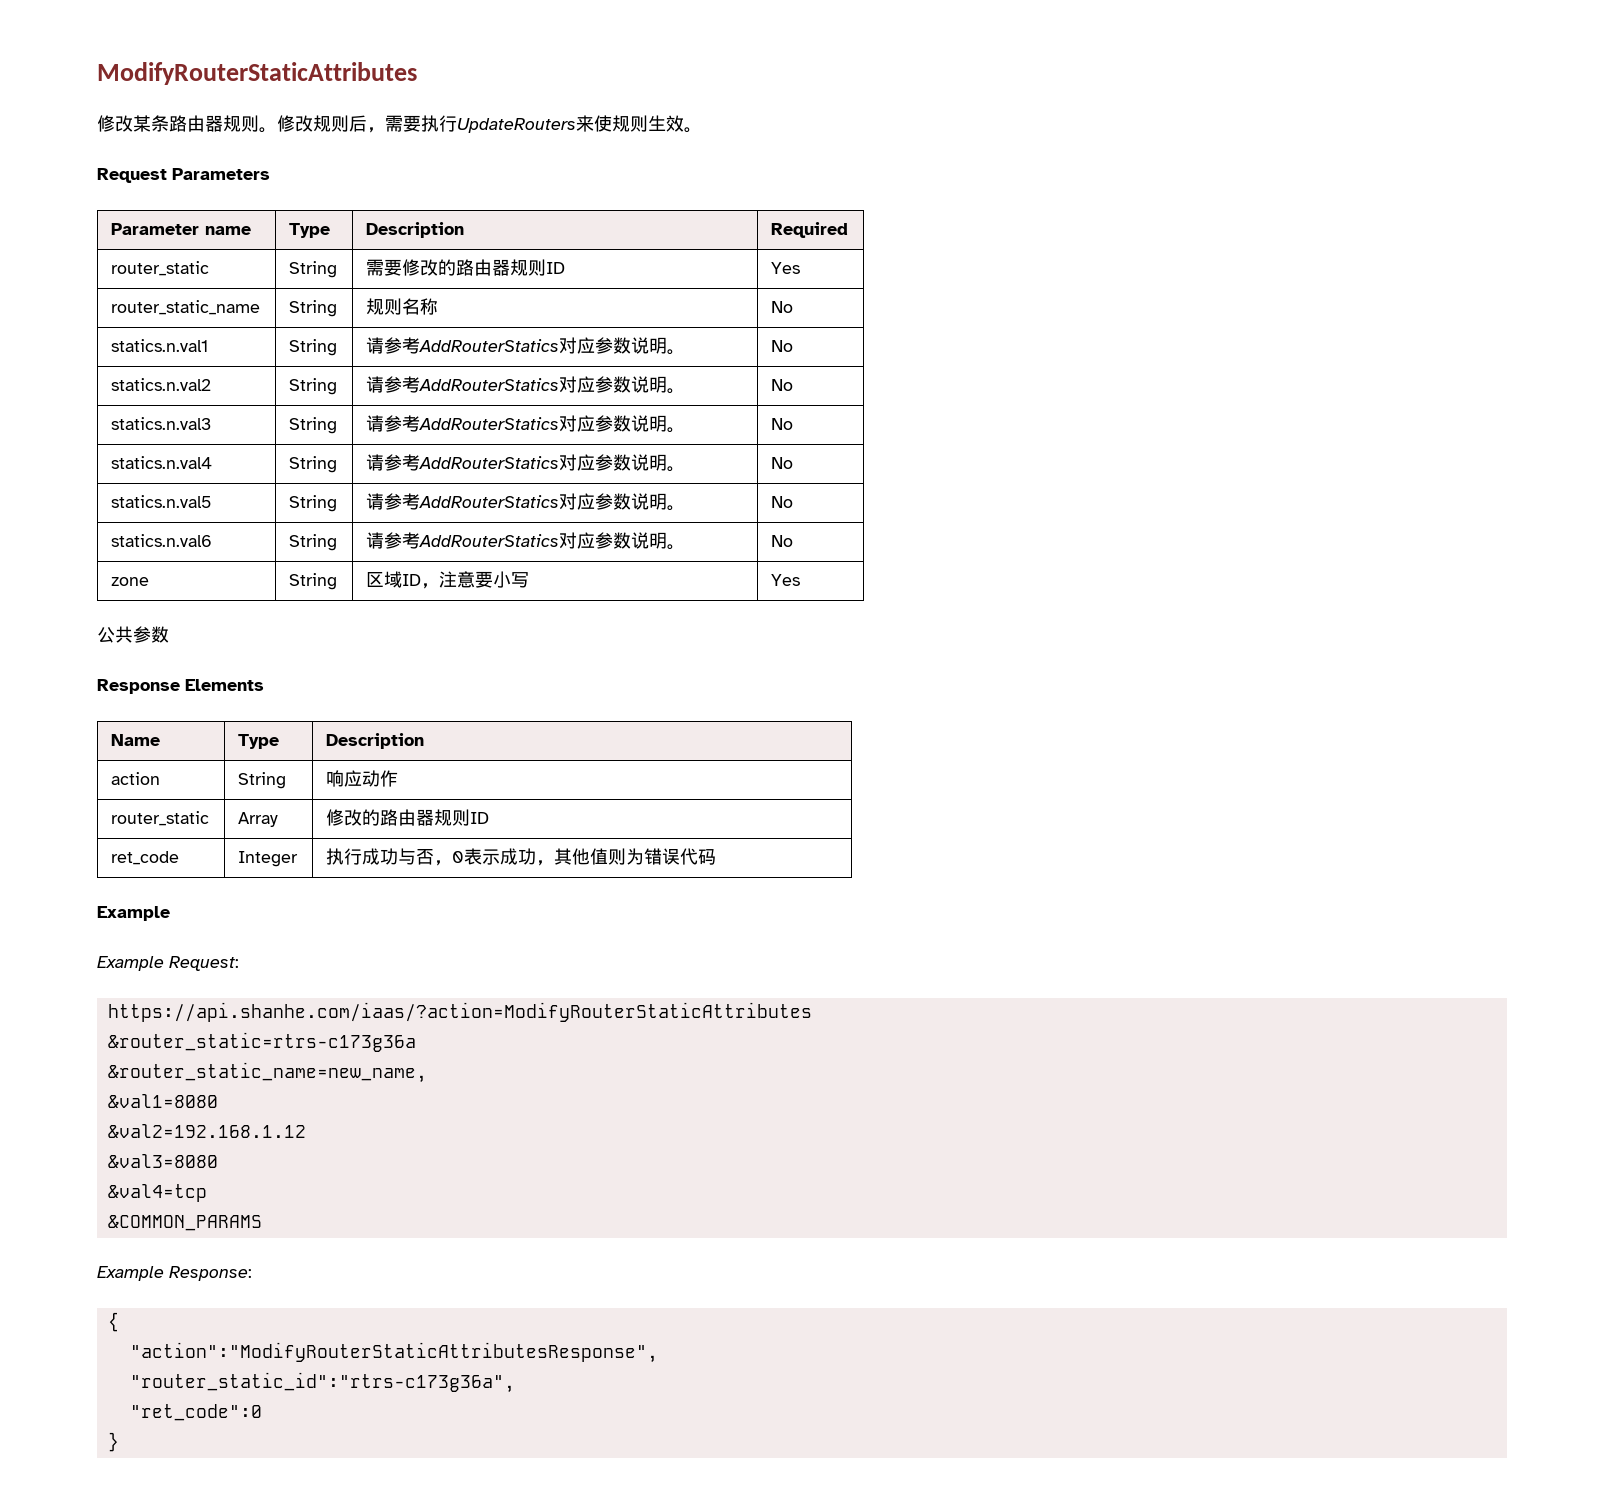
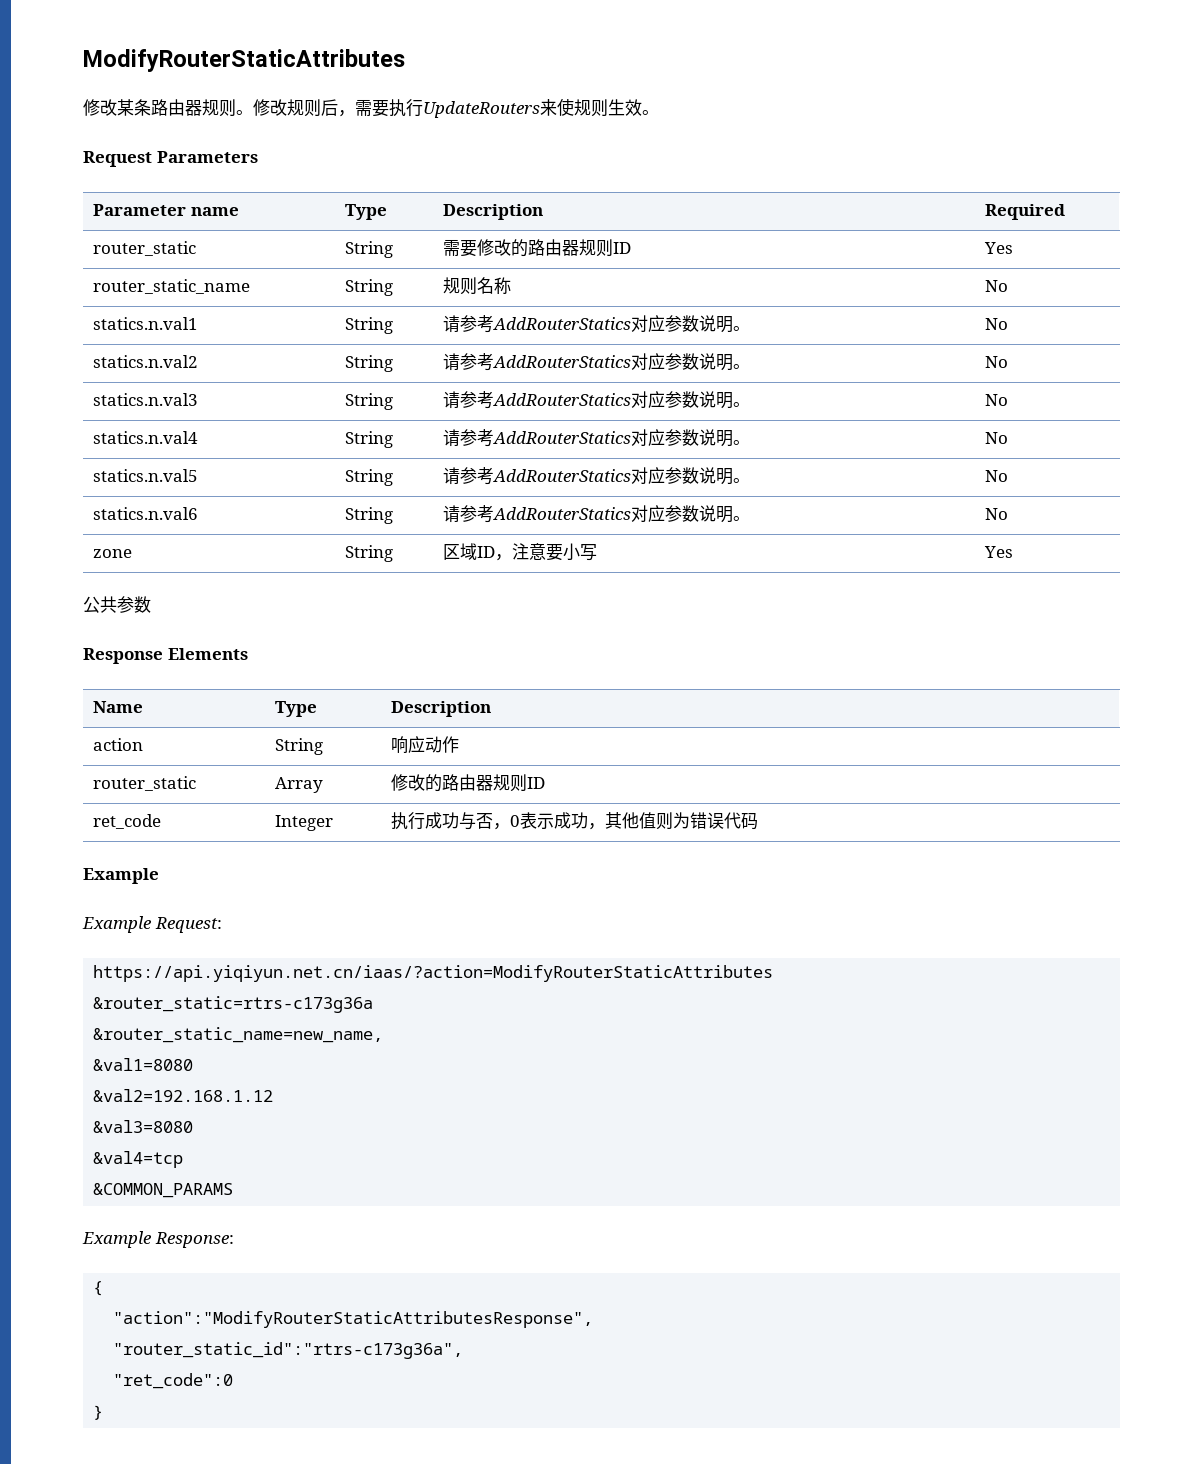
- https://api.shanhe.com/iaas/?action=ModifyRouterStaticAttributes
+ https://api.yiqiyun.net.cn/iaas/?action=ModifyRouterStaticAttributes

